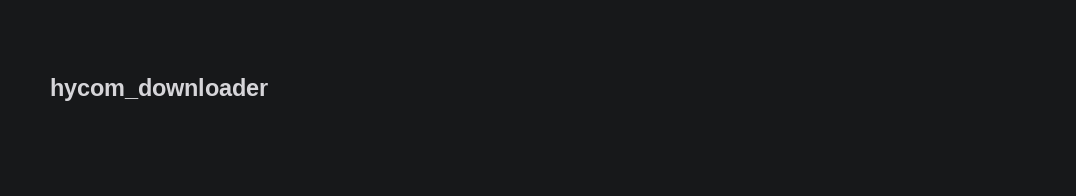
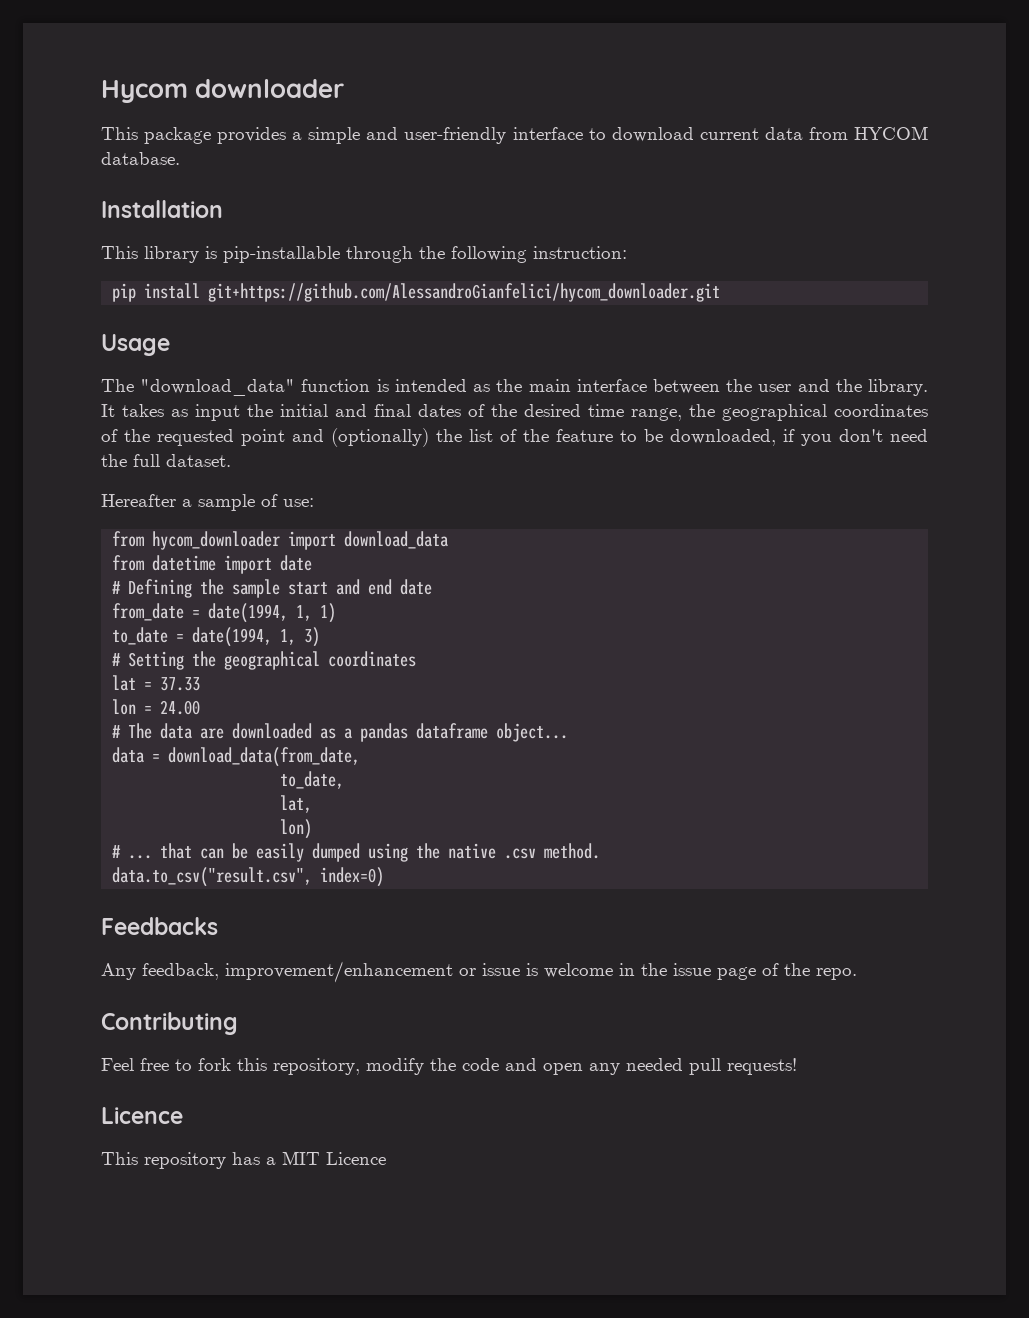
- hycom_downloader
+ Hycom downloader
+ This package provides a simple and user-friendly interface to download current data from HYCOM database.
+ Installation
+ This library is pip-installable through the following instruction:
+ pip install git+https://github.com/AlessandroGianfelici/hycom_downloader.git
+ Usage
+ The "download_data" function is intended as the main interface between the user and the library. It takes as input the initial and final dates of the desired time range, the geographical coordinates of the requested point and (optionally) the list of the feature to be downloaded, if you don't need the full dataset.
+ Hereafter a sample of use:
+ from hycom_downloader import download_data
+ from datetime import date
+ # Defining the sample start and end date
+ from_date = date(1994, 1, 1)
+ to_date = date(1994, 1, 3)
+ # Setting the geographical coordinates
+ lat = 37.33
+ lon = 24.00
+ # The data are downloaded as a pandas dataframe object...
+ data = download_data(from_date,
+ to_date,
+ lat,
+ lon)
+ # ... that can be easily dumped using the native .csv method.
+ data.to_csv("result.csv", index=0)
+ Feedbacks
+ Any feedback, improvement/enhancement or issue is welcome in the issue page of the repo.
+ Contributing
+ Feel free to fork this repository, modify the code and open any needed pull requests!
+ Licence
+ This repository has a MIT Licence

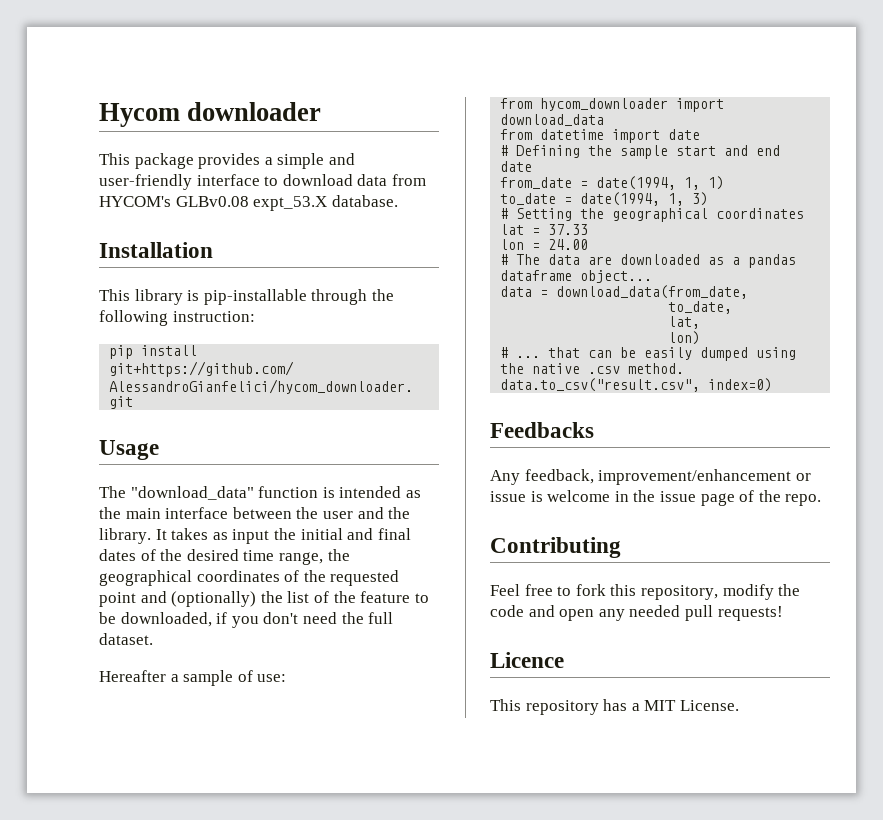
- This package provides a simple and user-friendly interface to download current data from HYCOM database.
+ This package provides a simple and user-friendly interface to download data from HYCOM's GLBv0.08 expt_53.X database.
- This repository has a MIT Licence
+ This repository has a MIT License.

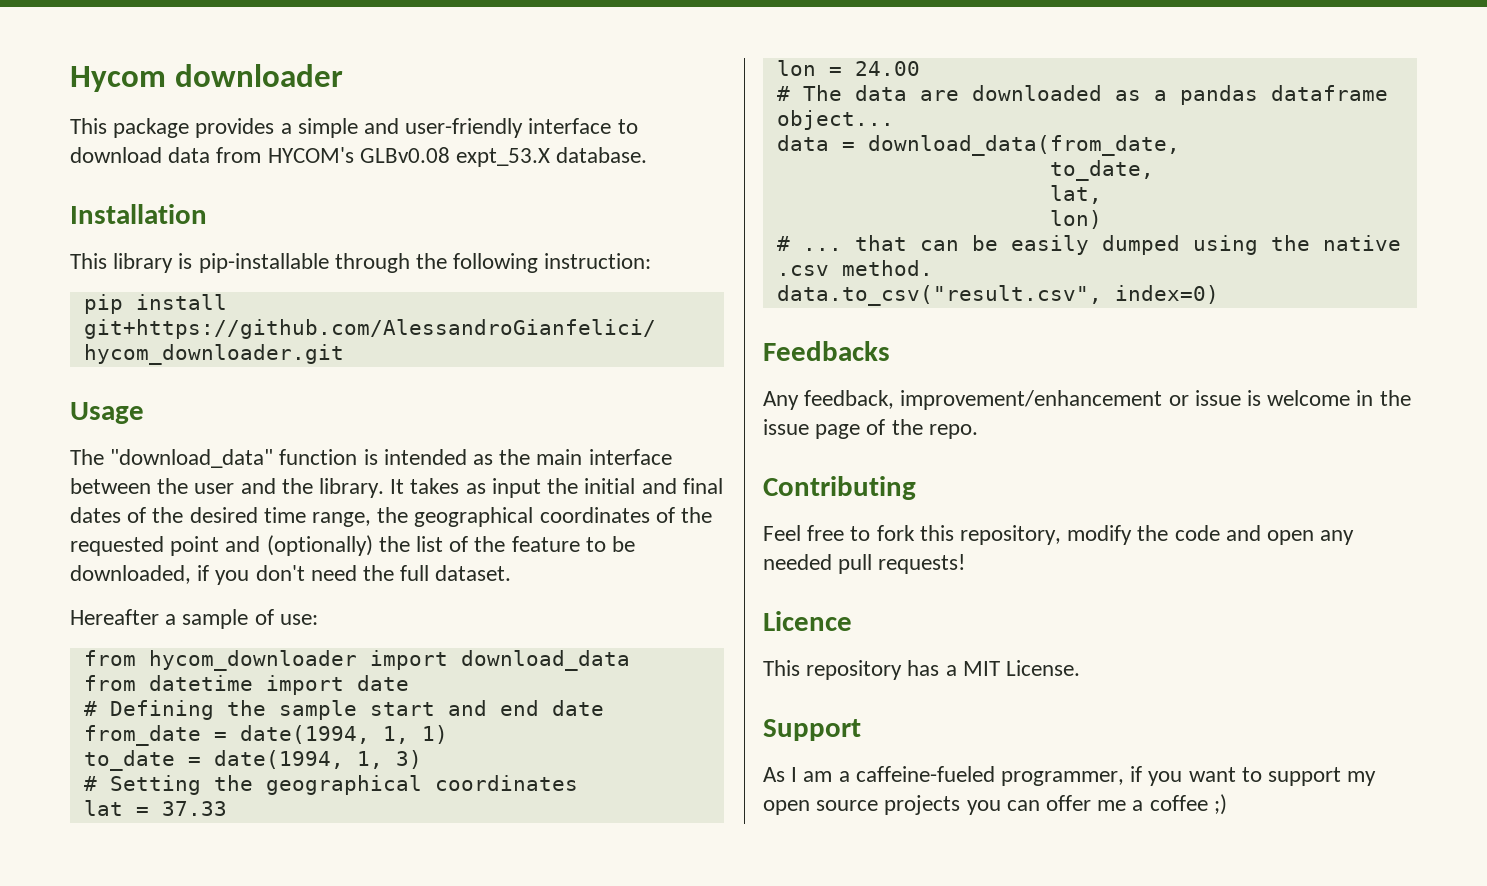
+ Support
+ As I am a caffeine-fueled programmer, if you want to support my open source projects you can offer me a coffee ;)

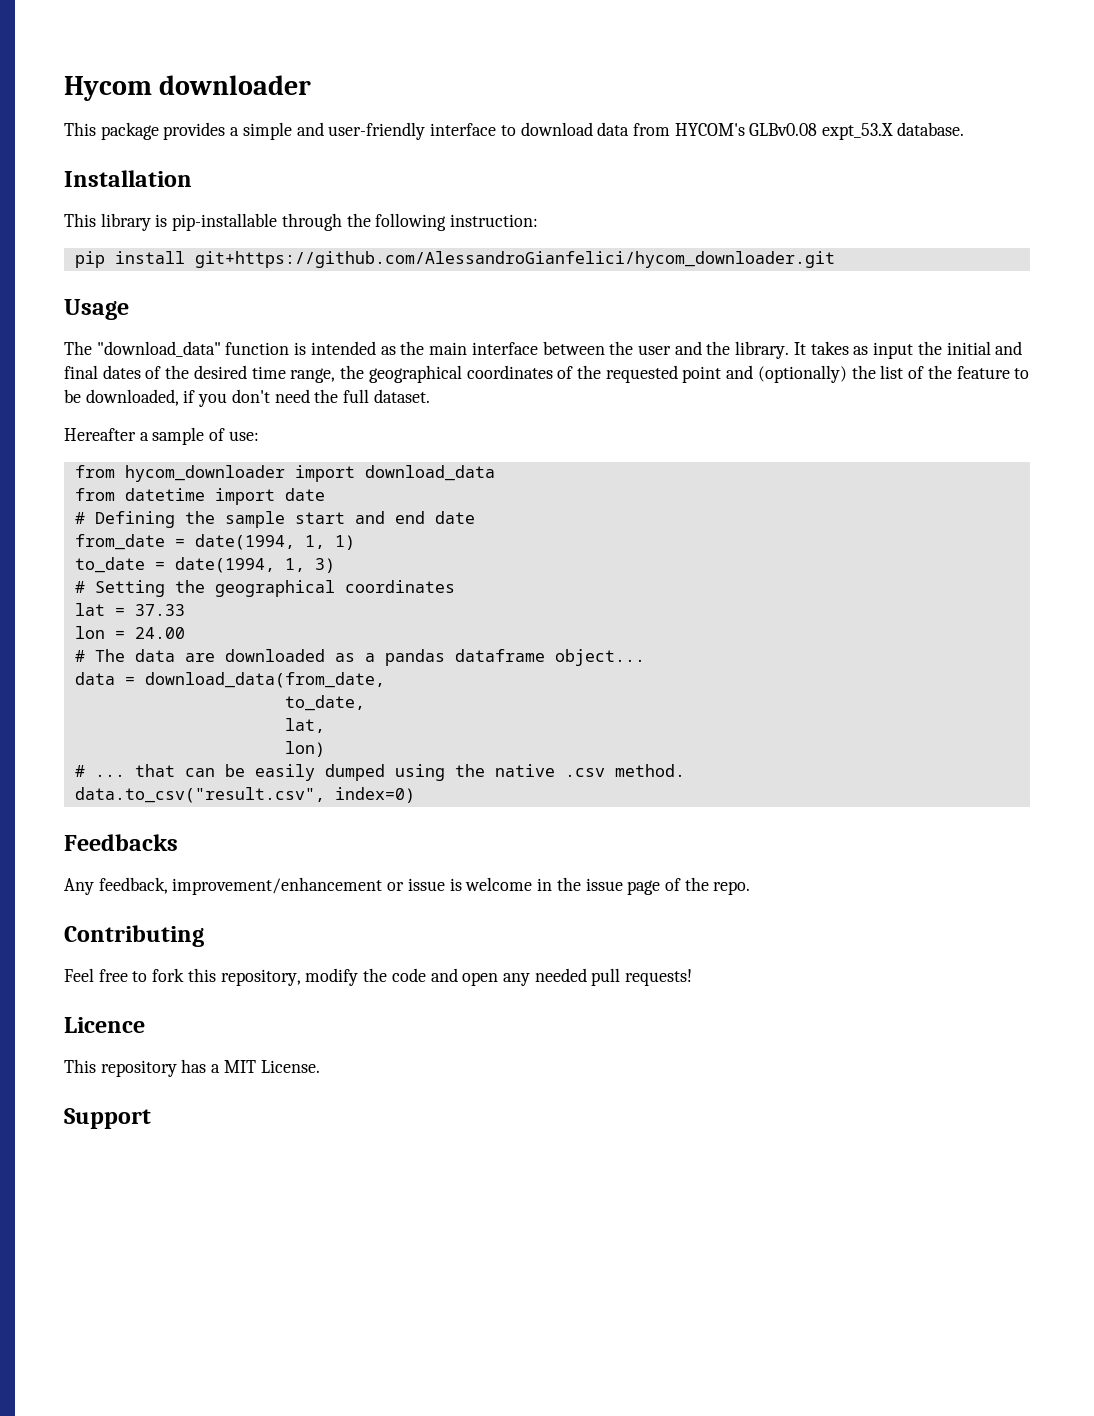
- As I am a caffeine-fueled programmer, if you want to support my open source projects you can offer me a coffee ;)

